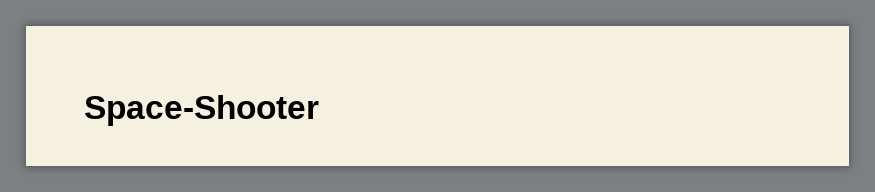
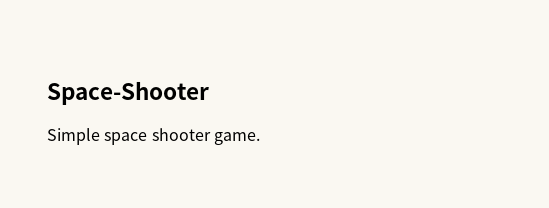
+ Simple space shooter game.

